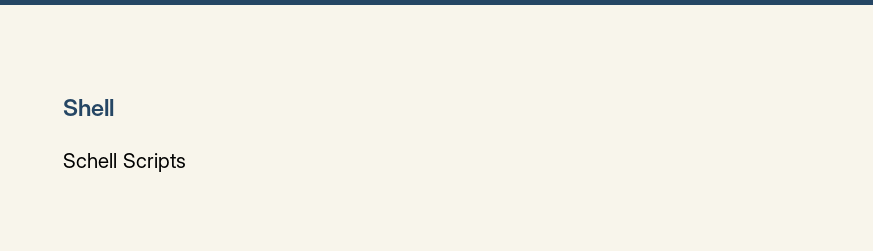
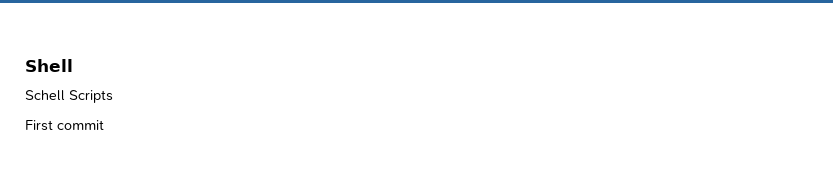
+ First commit

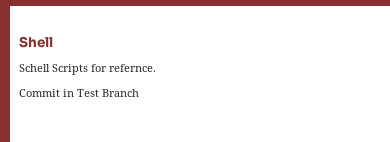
- Schell Scripts
- First commit
+ Schell Scripts for refernce.
+ Commit in Test Branch

